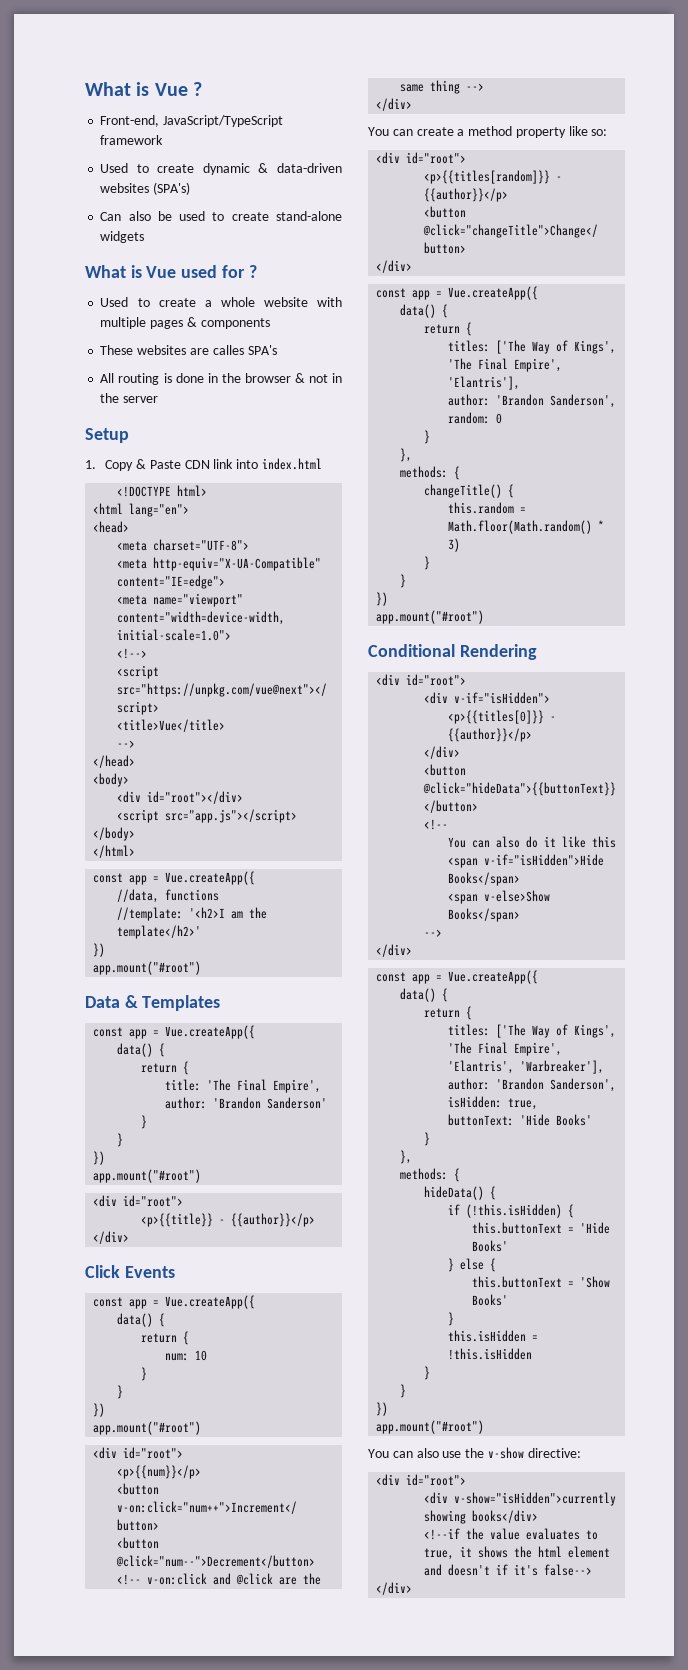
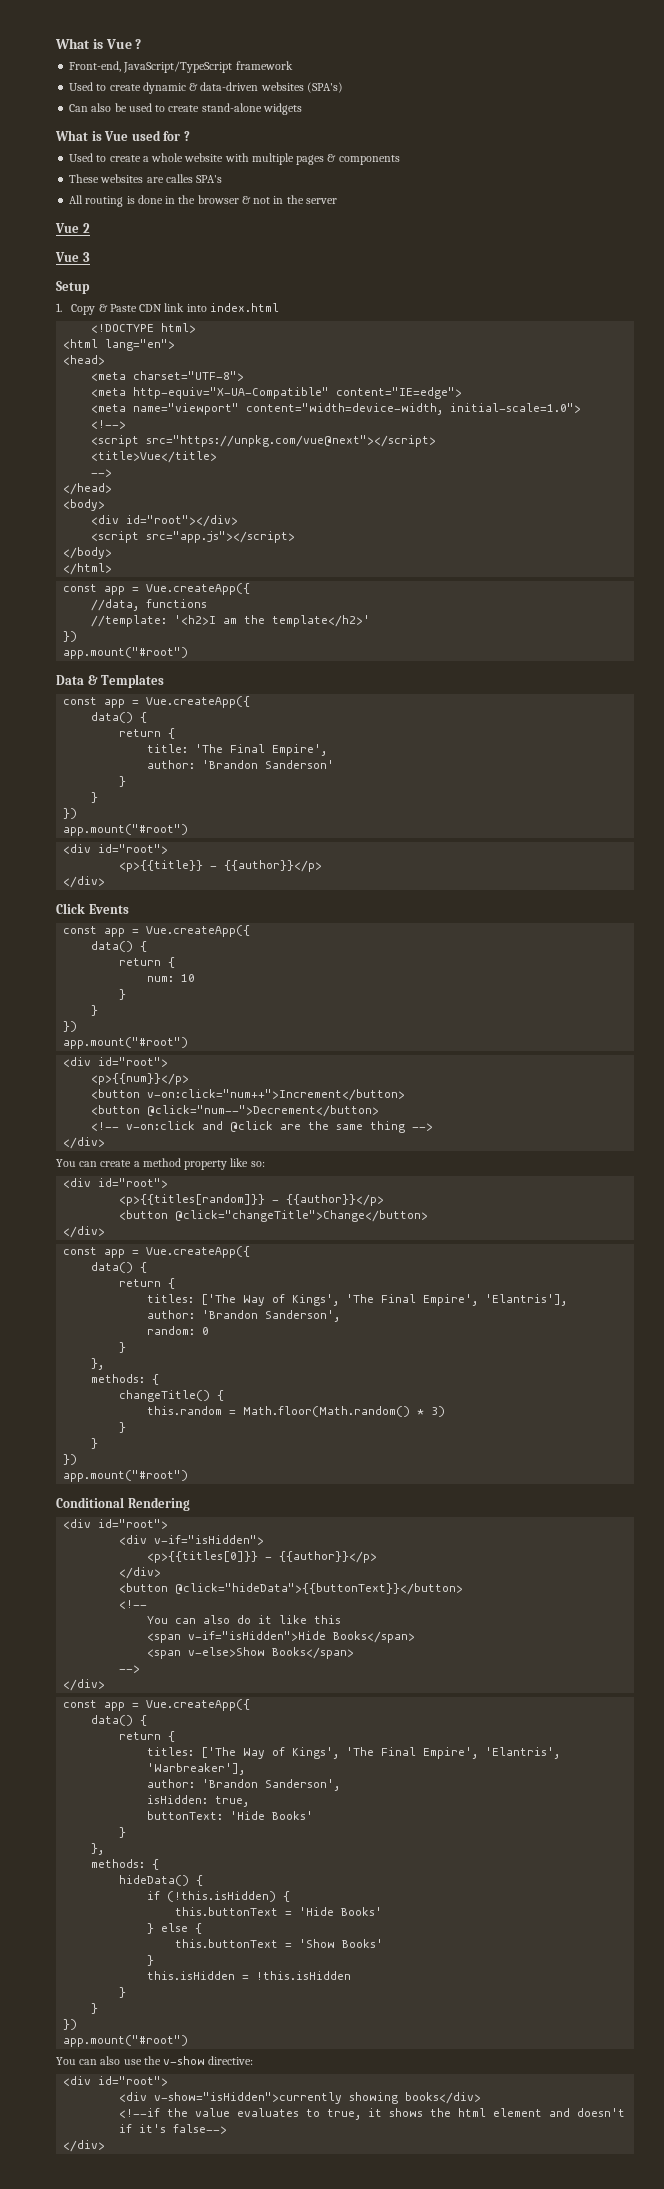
+ Vue 2
+ Vue 3

